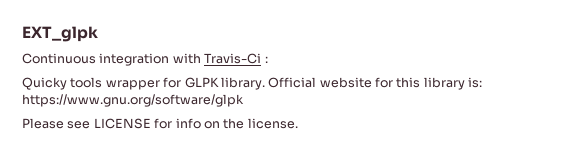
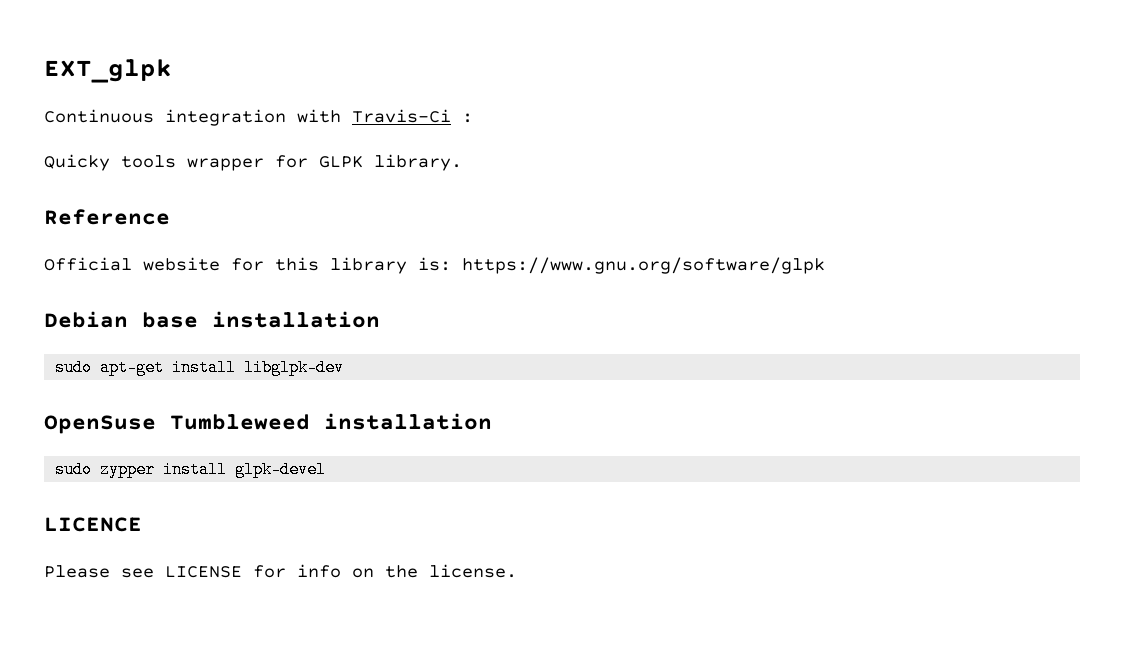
- Quicky tools wrapper for GLPK library. Official website for this library is: https://www.gnu.org/software/glpk
+ Quicky tools wrapper for GLPK library.
+ Reference
+ Official website for this library is: https://www.gnu.org/software/glpk
+ Debian base installation
+ sudo apt-get install libglpk-dev
+ OpenSuse Tumbleweed installation
+ sudo zypper install glpk-devel
+ LICENCE

